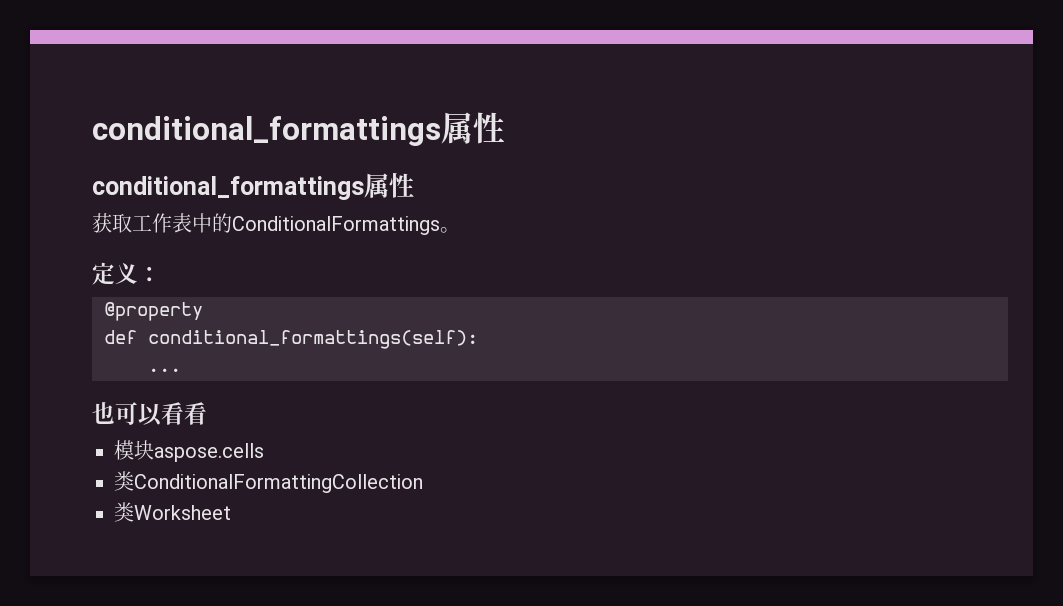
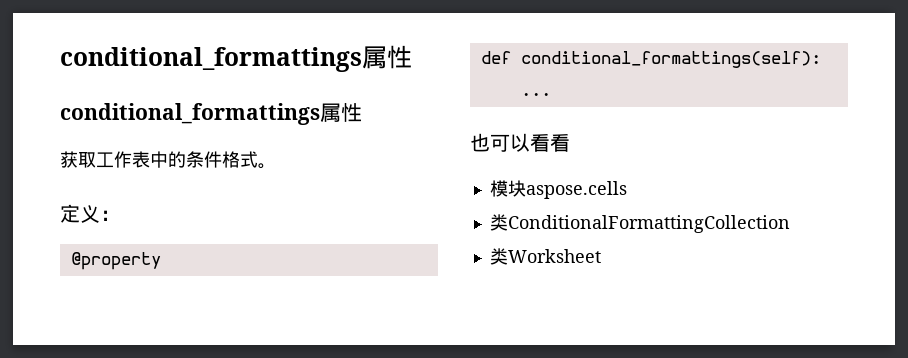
- 获取工作表中的ConditionalFormattings。
+ 获取工作表中的条件格式。

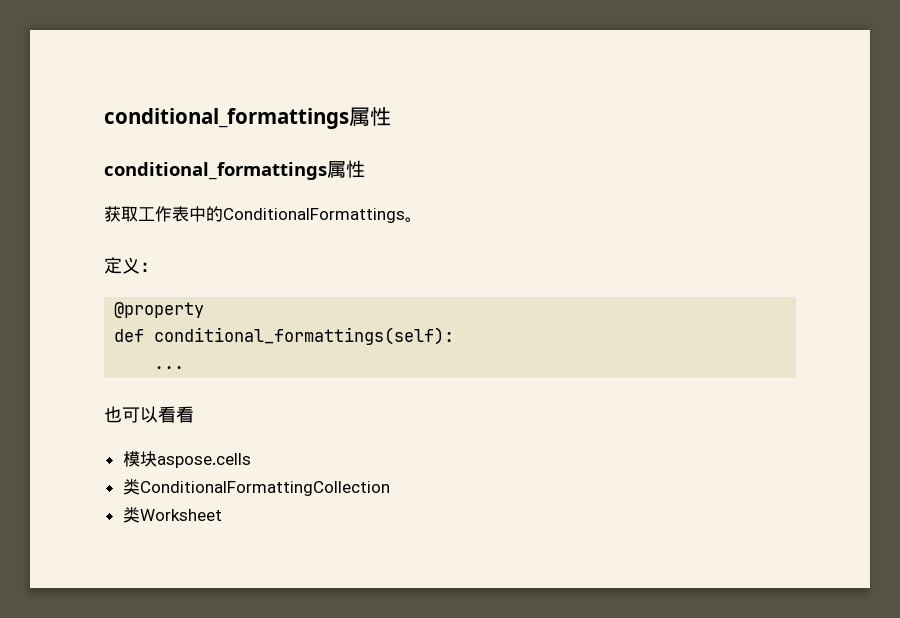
- 获取工作表中的条件格式。
+ 获取工作表中的ConditionalFormattings。

